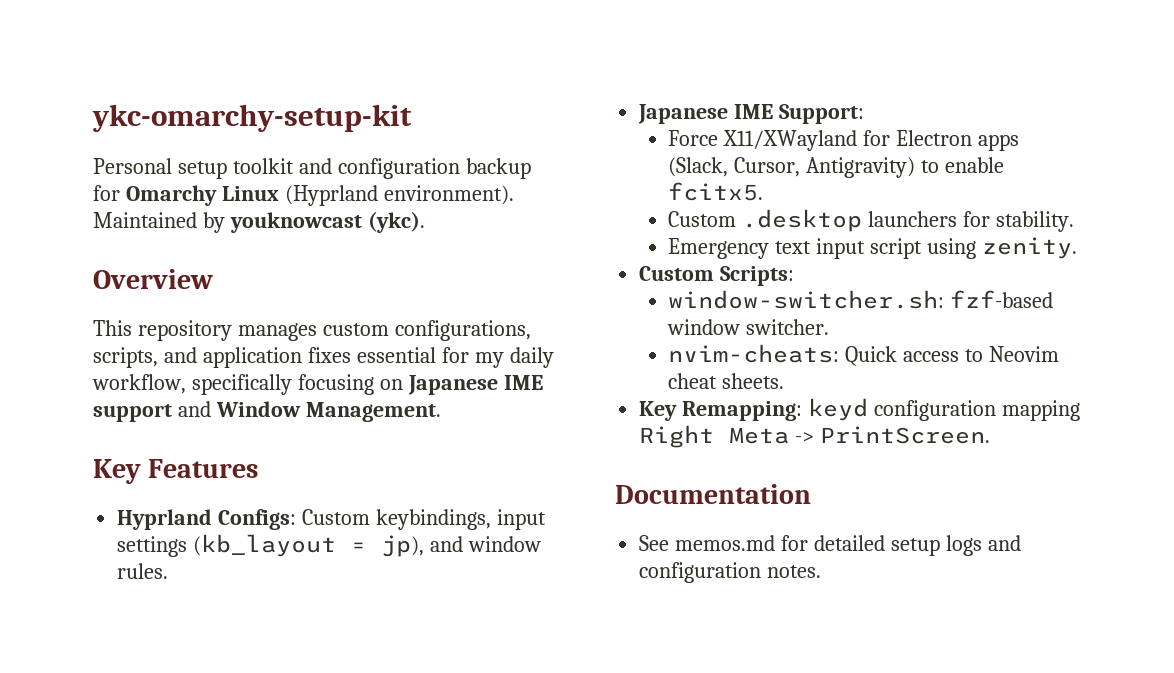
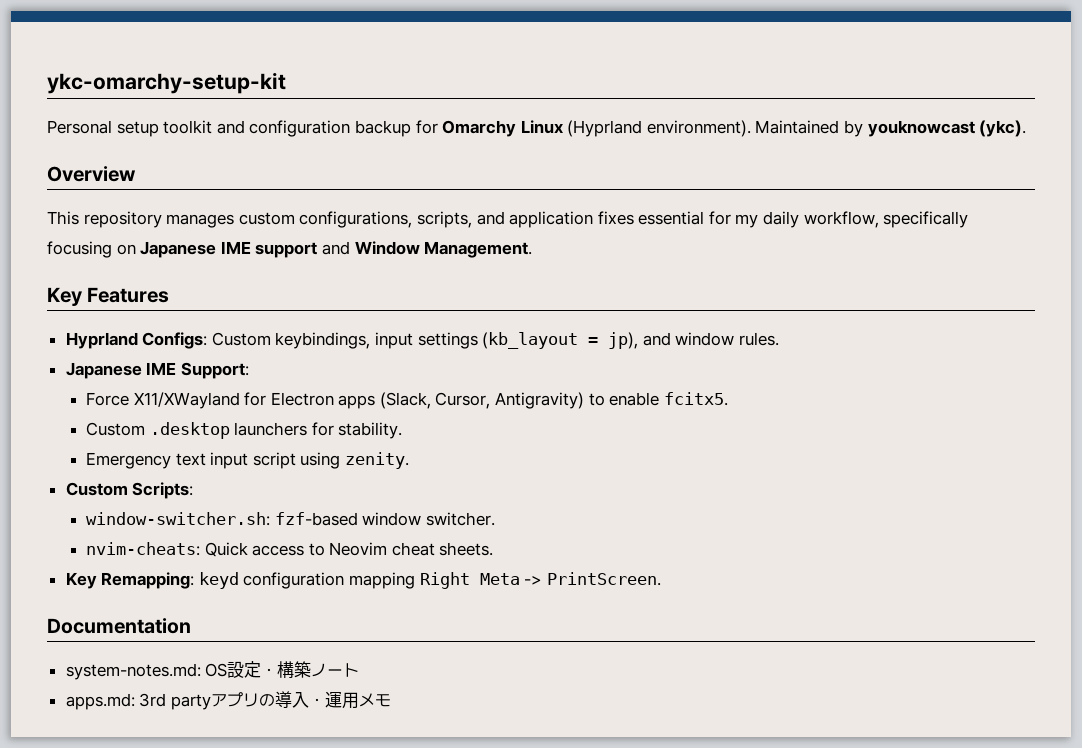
- See memos.md for detailed setup logs and configuration notes.
+ system-notes.md: OS設定・構築ノート
+ apps.md: 3rd partyアプリの導入・運用メモ

